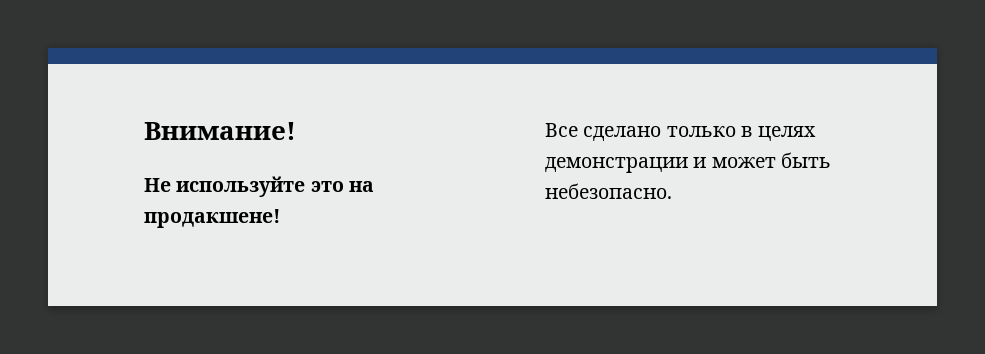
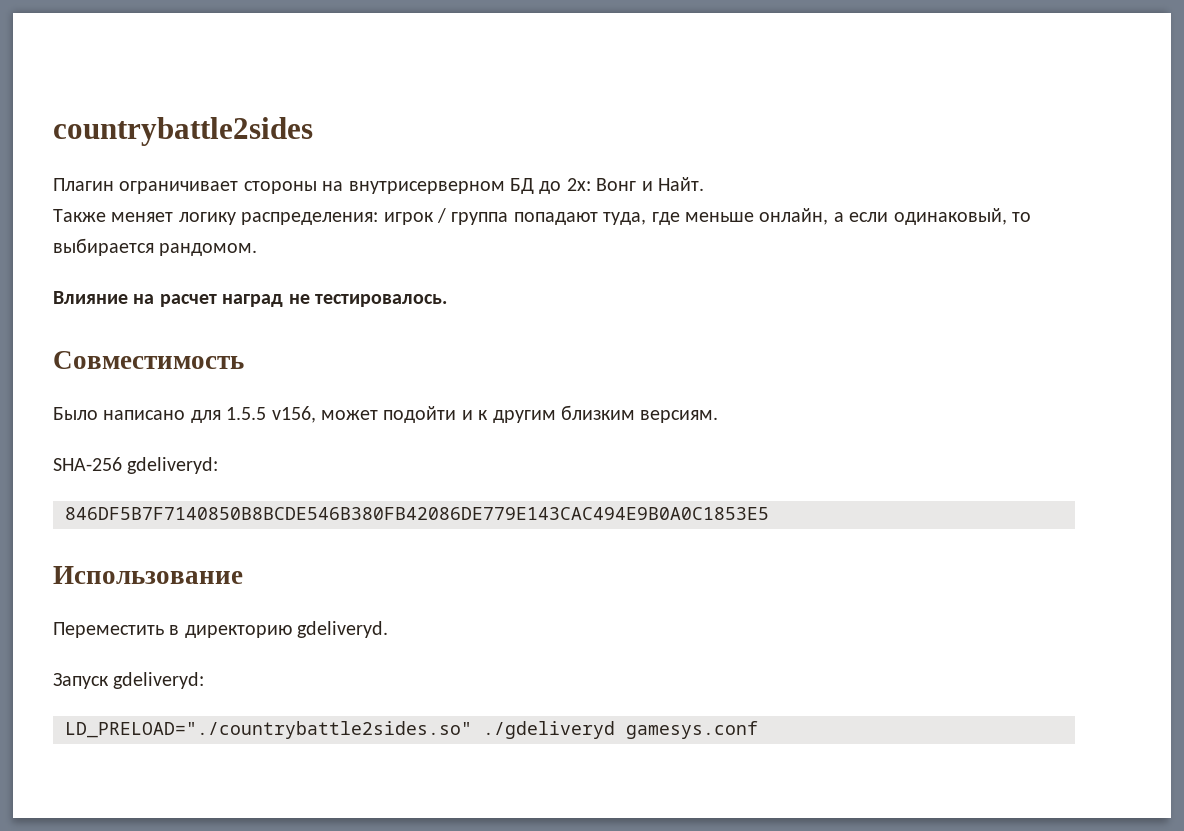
- Внимание!
- Не используйте это на продакшене!
- Все сделано только в целях демонстрации и может быть небезопасно.
+ countrybattle2sides
+ Плагин ограничивает стороны на внутрисерверном БД до 2х: Вонг и Найт.
+ Также меняет логику распределения: игрок / группа попадают туда, где меньше онлайн, а если одинаковый, то выбирается рандомом.
+ Влияние на расчет наград не тестировалось.
+ Совместимость
+ Было написано для 1.5.5 v156, может подойти и к другим близким версиям.
+ SHA-256 gdeliveryd:
+ 846DF5B7F7140850B8BCDE546B380FB42086DE779E143CAC494E9B0A0C1853E5
+ Использование
+ Переместить в директорию gdeliveryd.
+ Запуск gdeliveryd:
+ LD_PRELOAD="./countrybattle2sides.so" ./gdeliveryd gamesys.conf

